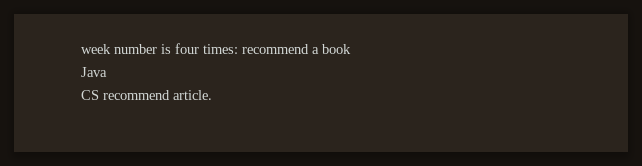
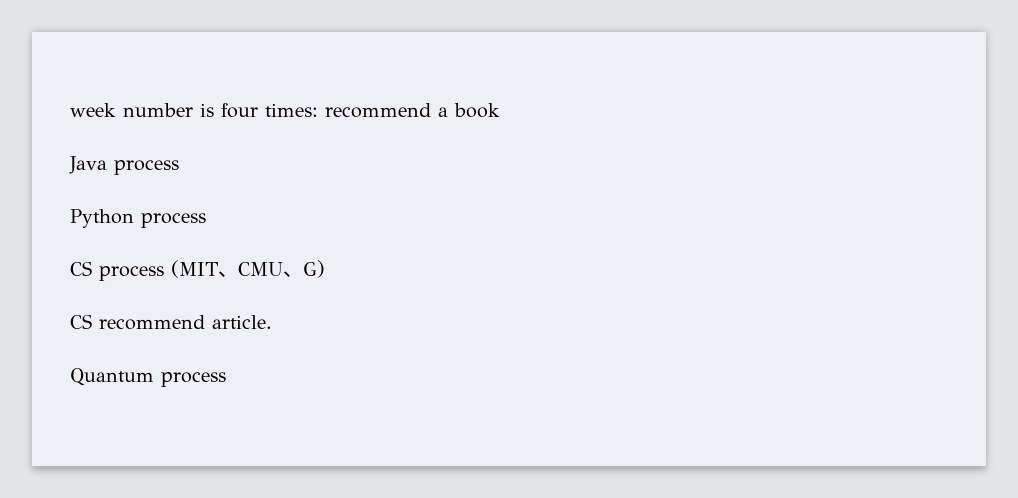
- Java
+ Java process
+ Python process
+ CS process (MIT、CMU、G)
+ Quantum process

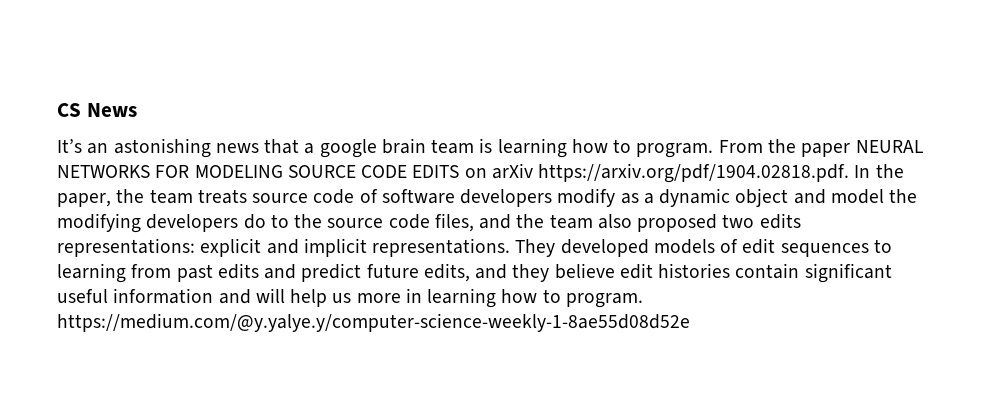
- week number is four times: recommend a book
- Java process
- Python process
- CS process (MIT、CMU、G)
- CS recommend article.
- Quantum process
+ CS News
+ It’s an astonishing news that a google brain team is learning how to program. From the paper NEURAL NETWORKS FOR MODELING SOURCE CODE EDITS on arXiv https://arxiv.org/pdf/1904.02818.pdf. In the paper, the team treats source code of software developers modify as a dynamic object and model the modifying developers do to the source code files, and the team also proposed two edits representations: explicit and implicit representations. They developed models of edit sequences to learning from past edits and predict future edits, and they believe edit histories contain significant useful information and will help us more in learning how to program. https://medium.com/@y.yalye.y/computer-science-weekly-1-8ae55d08d52e

